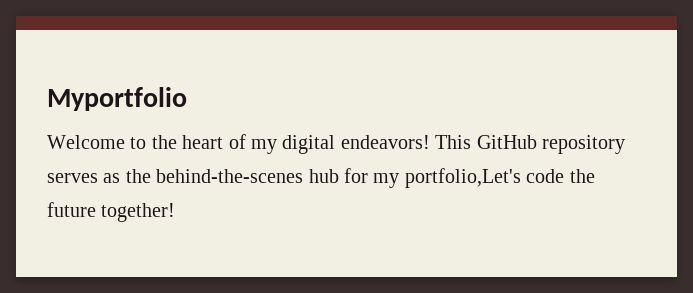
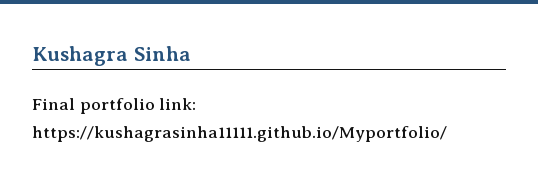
- Myportfolio
- Welcome to the heart of my digital endeavors! This GitHub repository serves as the behind-the-scenes hub for my portfolio,Let's code the future together!
+ Kushagra Sinha
+ Final portfolio link: https://kushagrasinha11111.github.io/Myportfolio/

